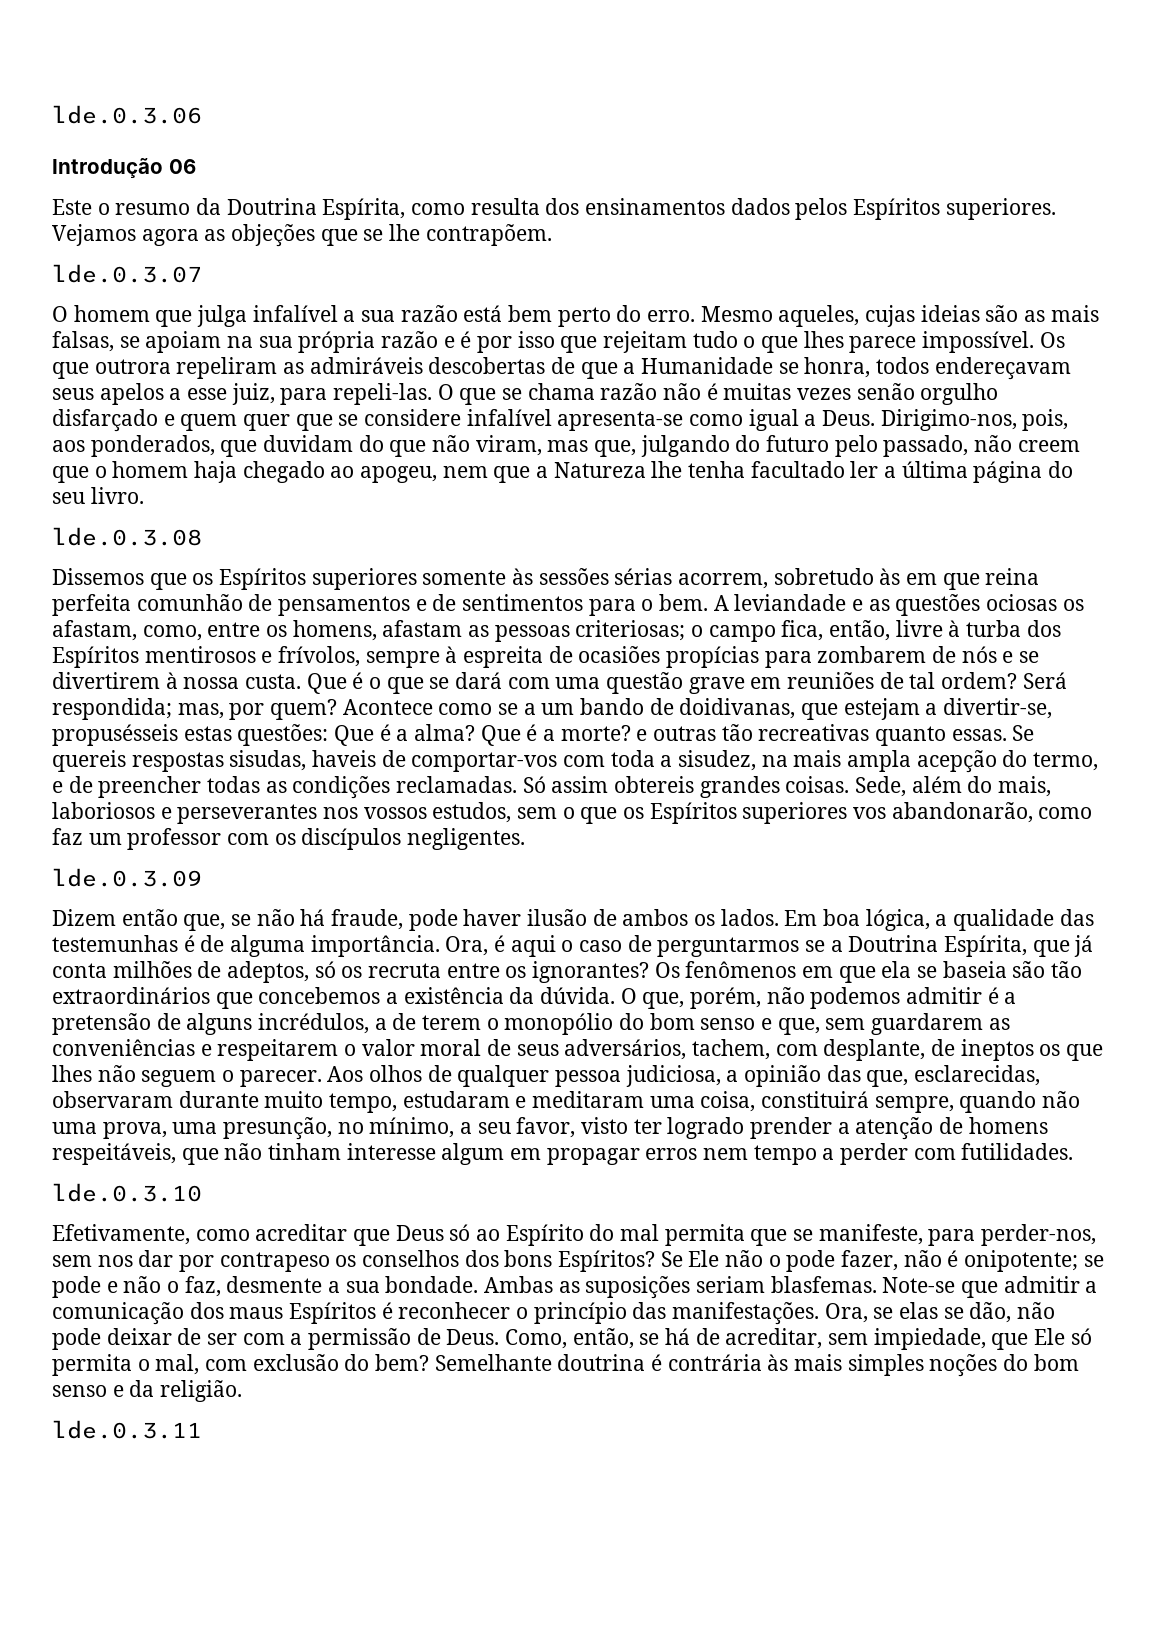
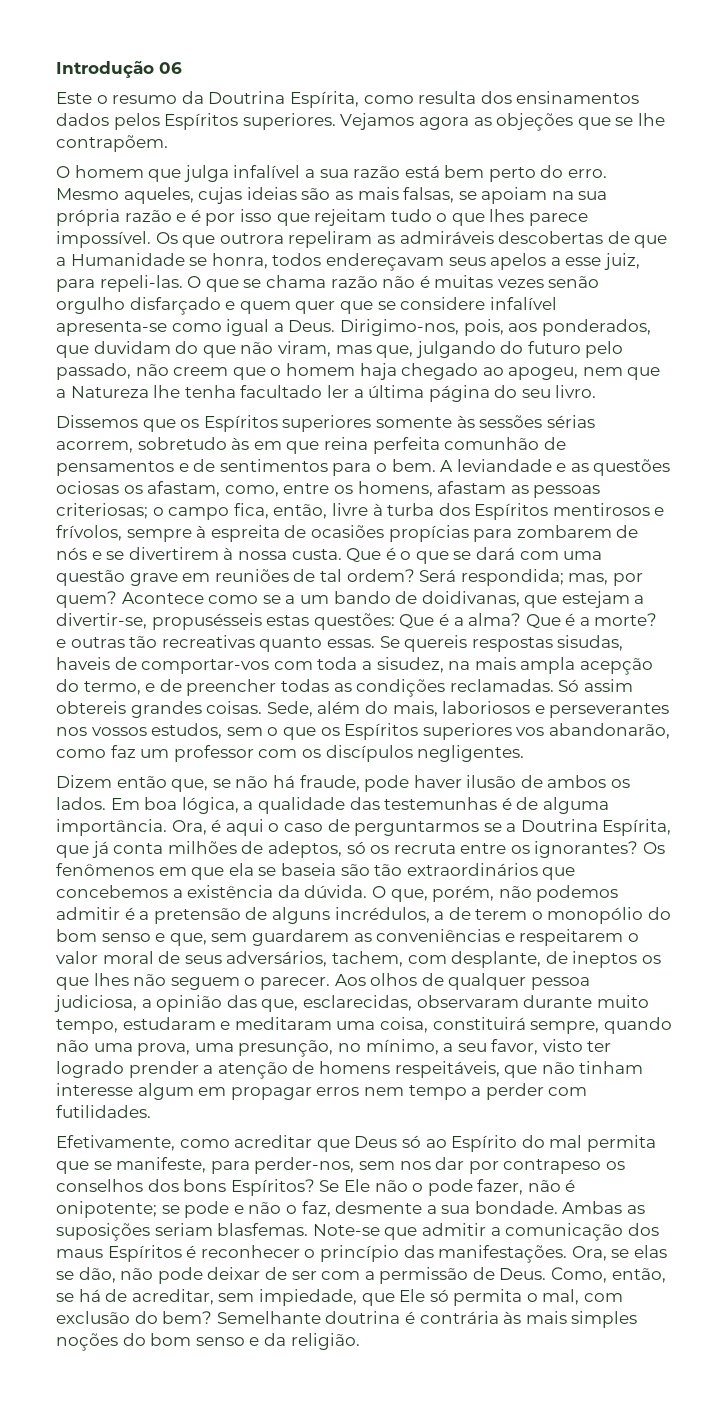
- lde.0.3.06
- lde.0.3.07
- lde.0.3.08
- lde.0.3.09
- lde.0.3.10
- lde.0.3.11

